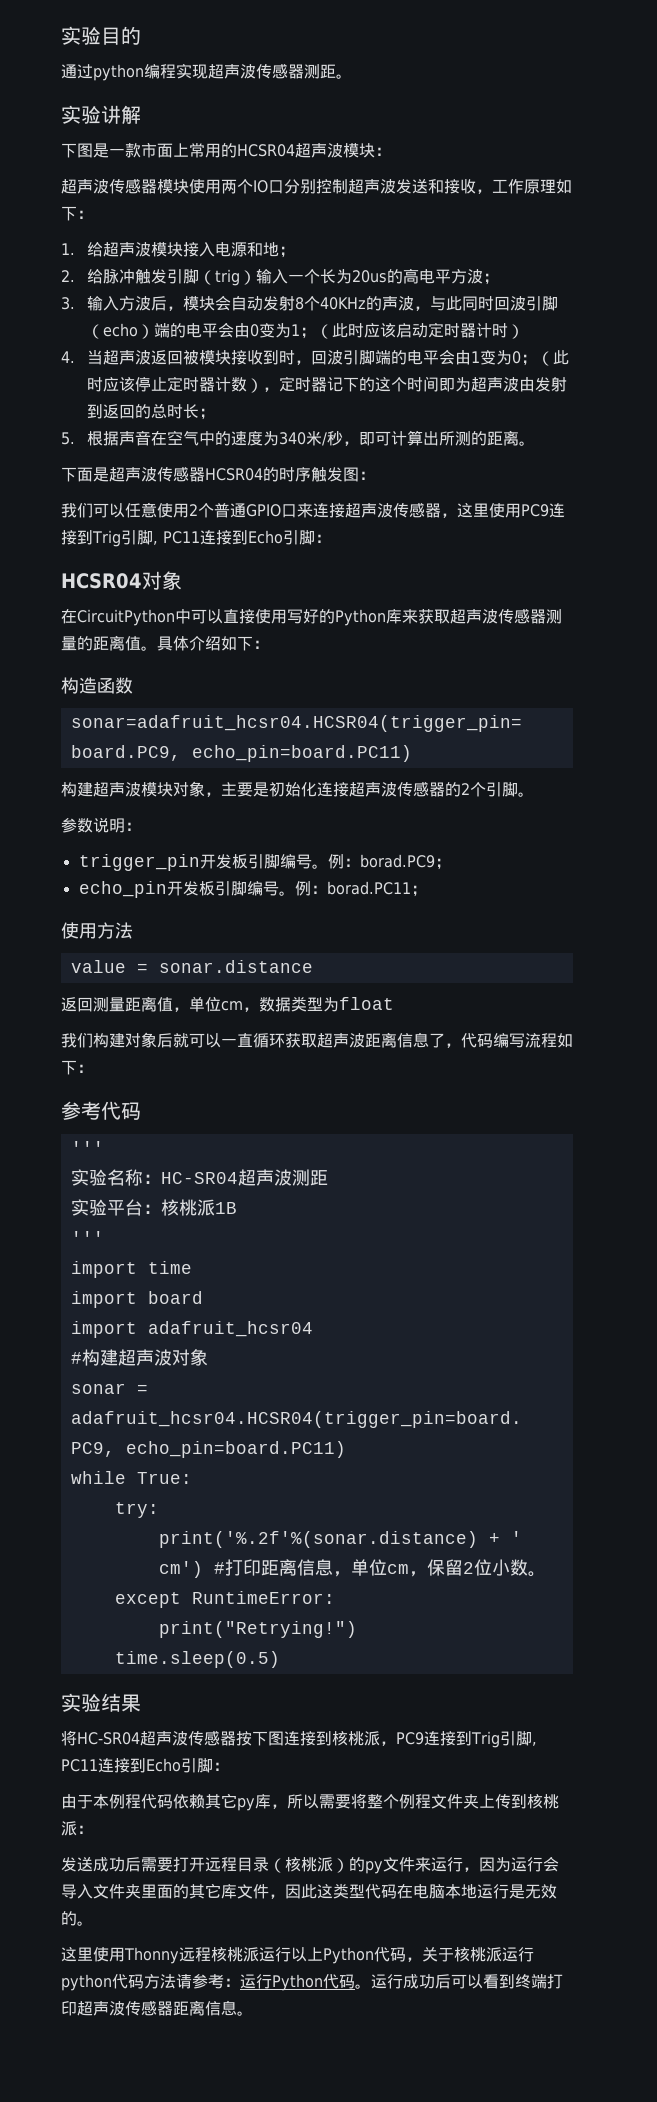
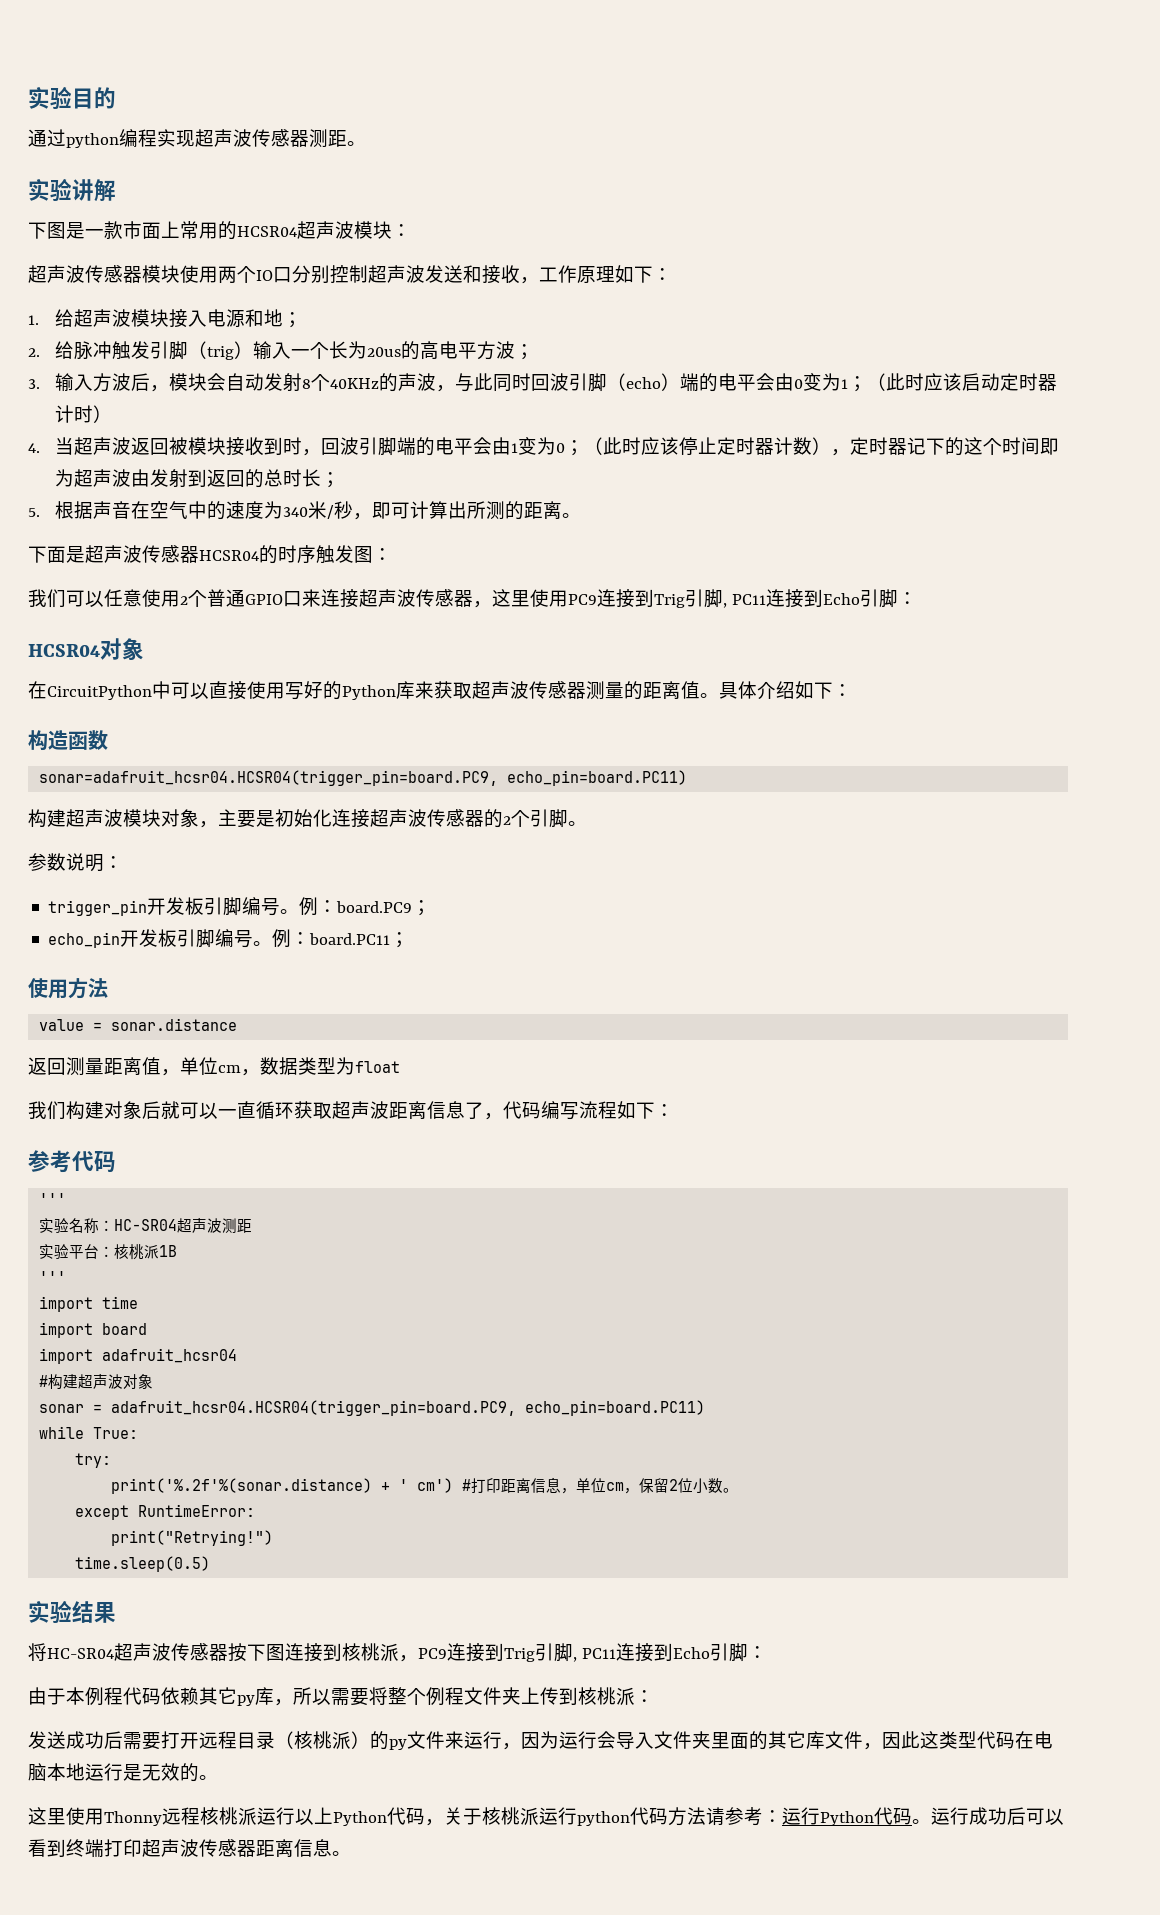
- 例：borad.PC9；
+ 例：board.PC9；
- 例：borad.PC11；
+ 例：board.PC11；

